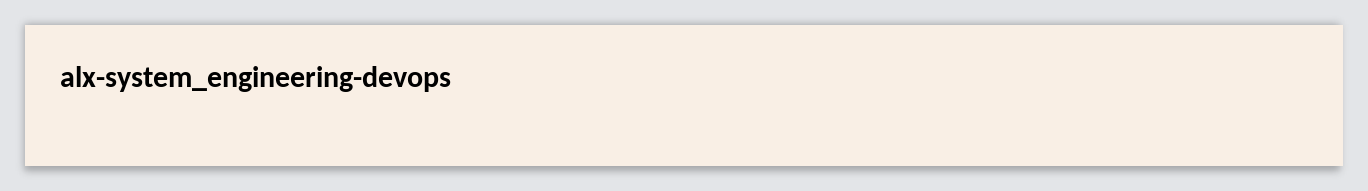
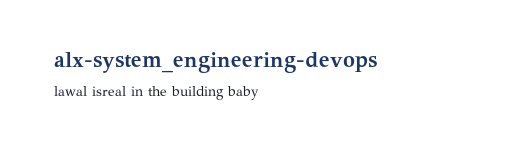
+ lawal isreal in the building baby

